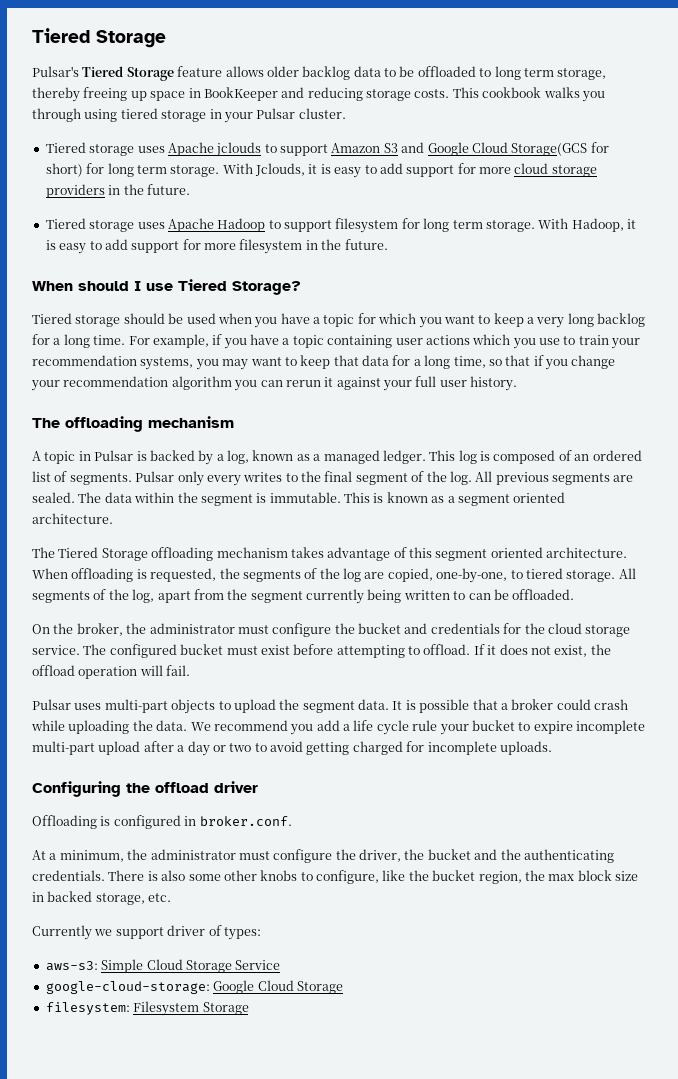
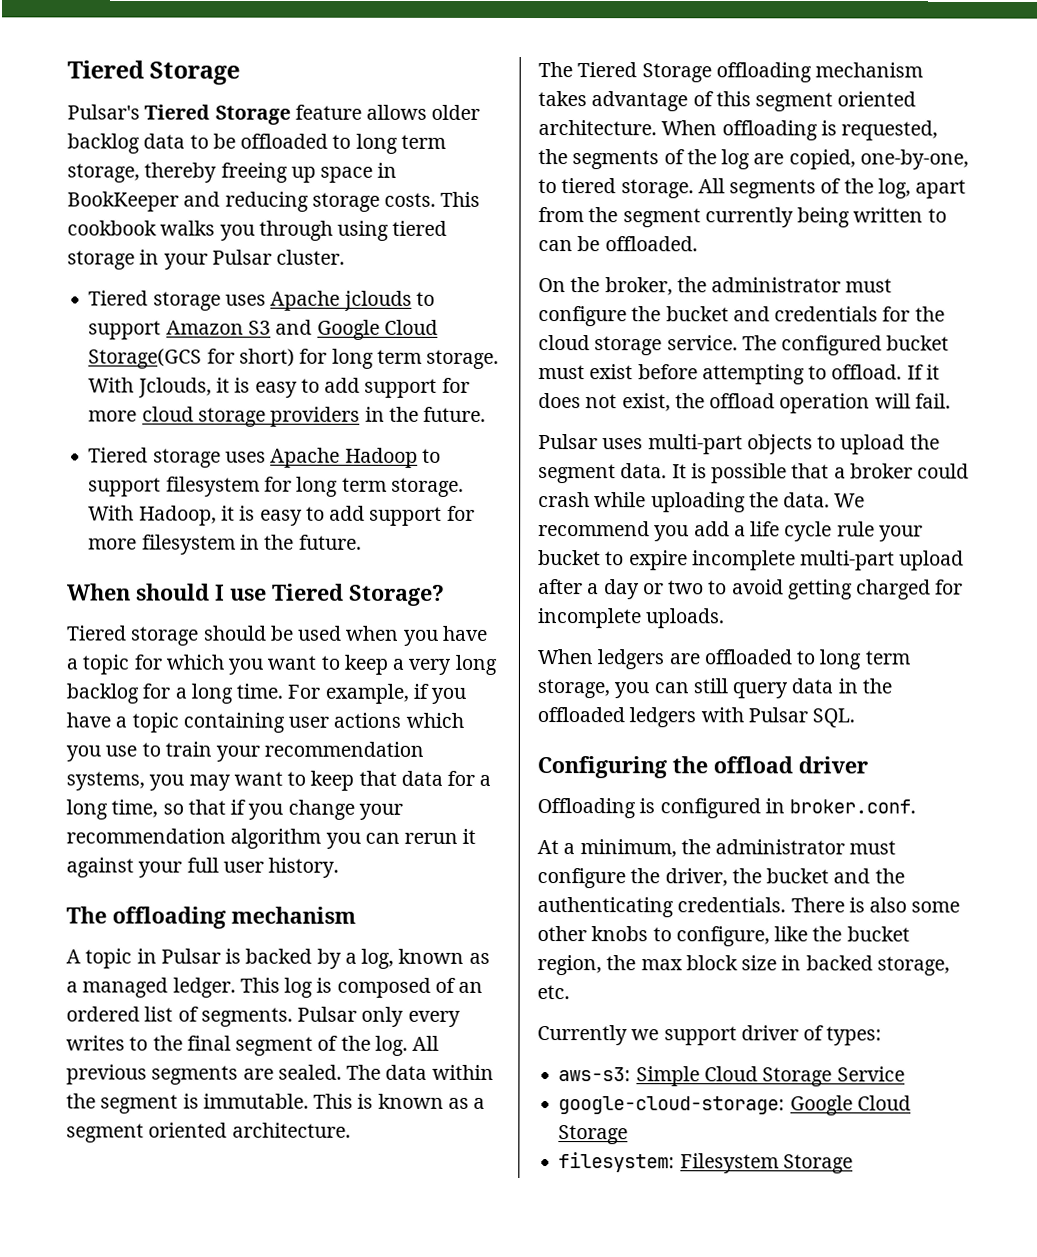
+ When ledgers are offloaded to long term storage, you can still query data in the offloaded ledgers with Pulsar SQL.

